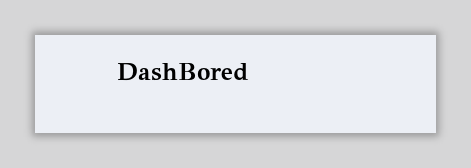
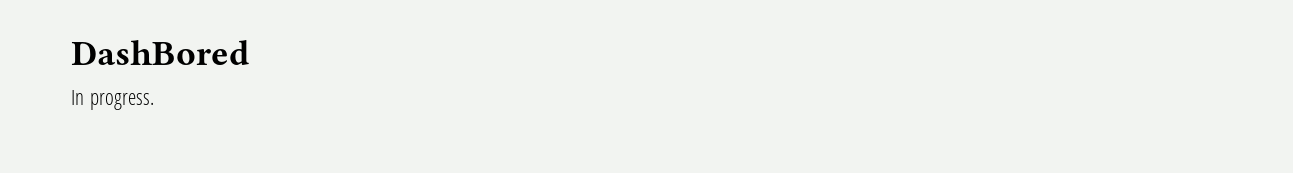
+ In progress.

